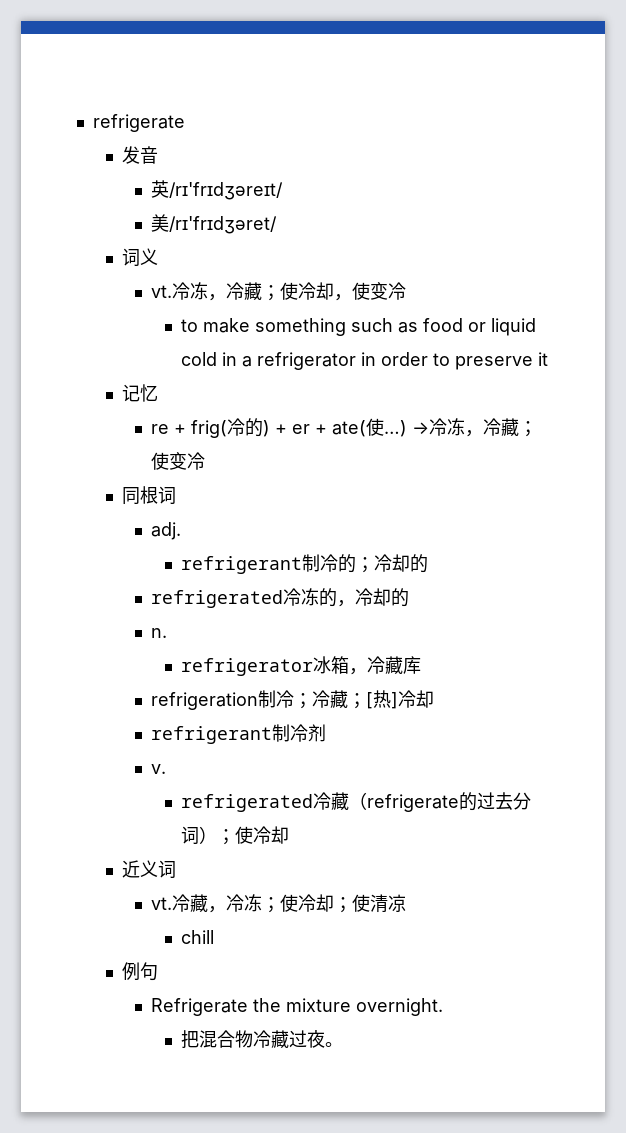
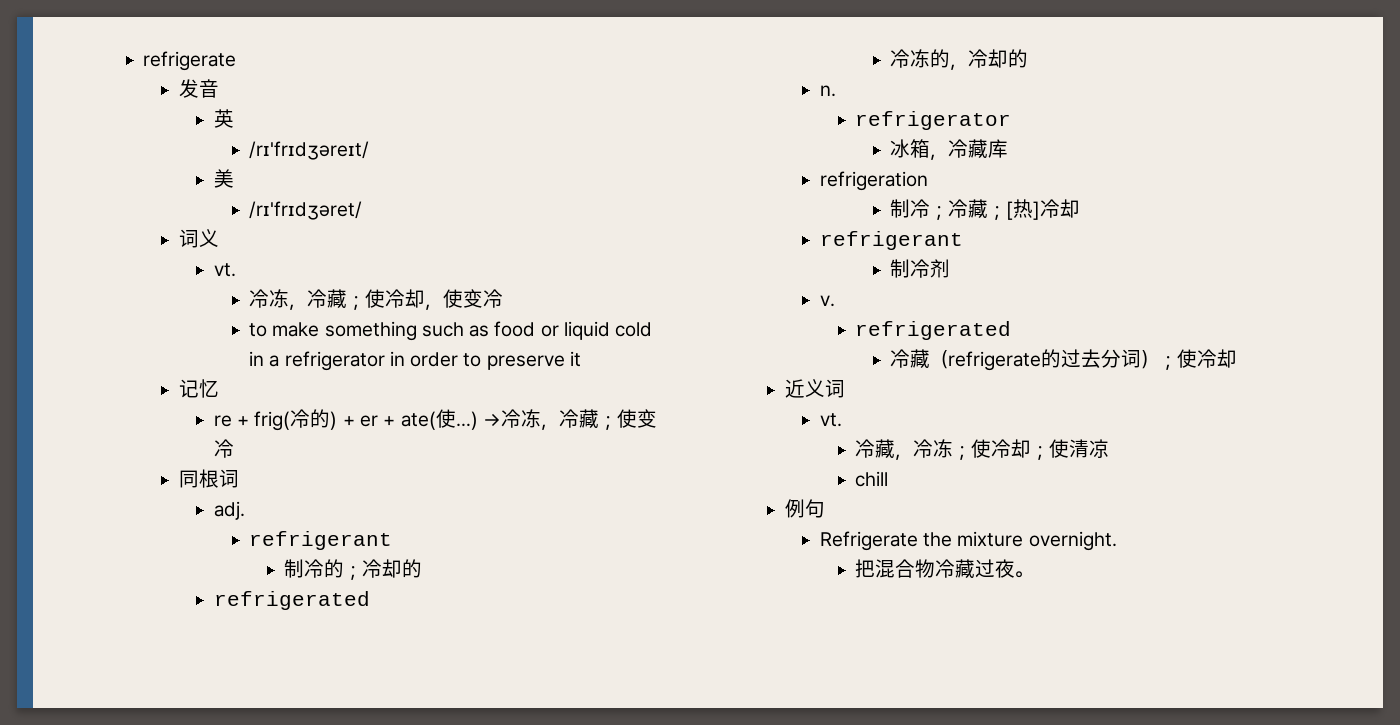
- 英/rɪ'frɪdʒəreɪt/
+ 英
+ /rɪ'frɪdʒəreɪt/
- 美/rɪ'frɪdʒəret/
+ 美
+ /rɪ'frɪdʒəret/
  词义
- vt.冷冻，冷藏；使冷却，使变冷
+ vt.
+ 冷冻，冷藏；使冷却，使变冷
  adj.
- refrigerant制冷的；冷却的
- refrigerated冷冻的，冷却的
+ refrigerant
+ 制冷的；冷却的
+ refrigerated
+ 冷冻的，冷却的
  n.
- refrigerator冰箱，冷藏库
+ refrigerator
+ 冰箱，冷藏库
- refrigeration制冷；冷藏；[热]冷却
- refrigerant制冷剂
+ refrigeration
+ 制冷；冷藏；[热]冷却
+ refrigerant
+ 制冷剂
  v.
- refrigerated冷藏（refrigerate的过去分词）；使冷却
+ refrigerated
+ 冷藏（refrigerate的过去分词）；使冷却
  近义词
- vt.冷藏，冷冻；使冷却；使清凉
+ vt.
+ 冷藏，冷冻；使冷却；使清凉

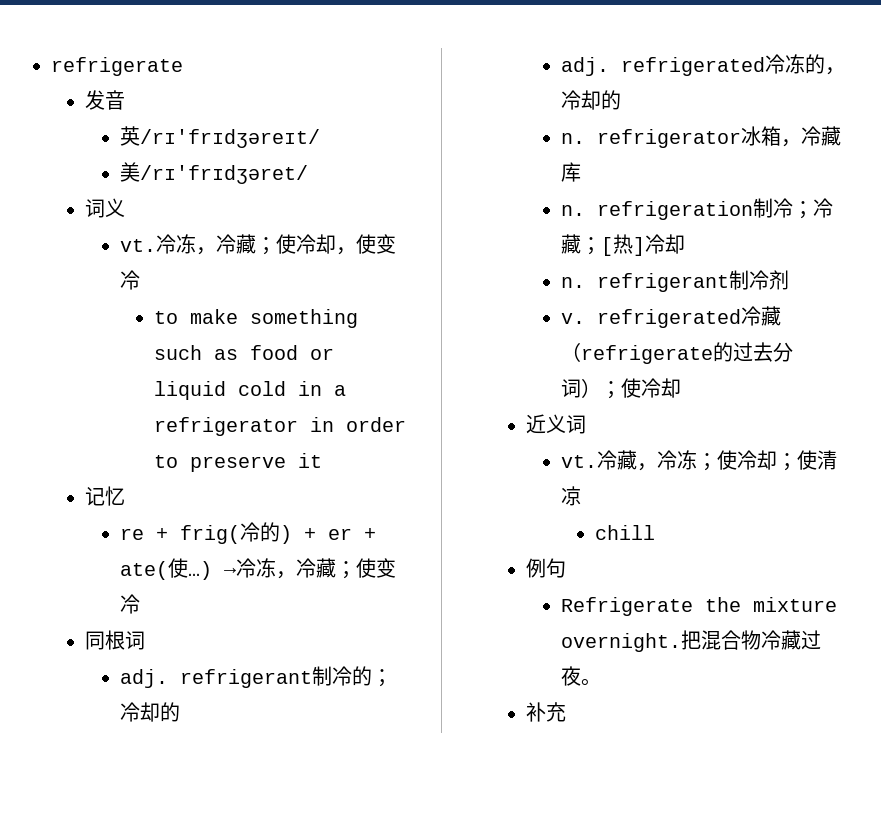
- 英
- /rɪ'frɪdʒəreɪt/
+ 英/rɪ'frɪdʒəreɪt/
- 美
- /rɪ'frɪdʒəret/
+ 美/rɪ'frɪdʒəret/
  词义
- vt.
- 冷冻，冷藏；使冷却，使变冷
+ vt.冷冻，冷藏；使冷却，使变冷
- adj.
- refrigerant
- 制冷的；冷却的
- refrigerated
- 冷冻的，冷却的
+ adj. refrigerant制冷的；冷却的
+ adj. refrigerated冷冻的，冷却的
- n.
- refrigerator
- 冰箱，冷藏库
+ n. refrigerator冰箱，冷藏库
- refrigeration
- 制冷；冷藏；[热]冷却
- refrigerant
- 制冷剂
+ n. refrigeration制冷；冷藏；[热]冷却
+ n. refrigerant制冷剂
- v.
- refrigerated
- 冷藏（refrigerate的过去分词）；使冷却
+ v. refrigerated冷藏（refrigerate的过去分词）；使冷却
  近义词
- vt.
- 冷藏，冷冻；使冷却；使清凉
+ vt.冷藏，冷冻；使冷却；使清凉
- Refrigerate the mixture overnight.
- 把混合物冷藏过夜。
+ Refrigerate the mixture overnight.把混合物冷藏过夜。
+ 补充

